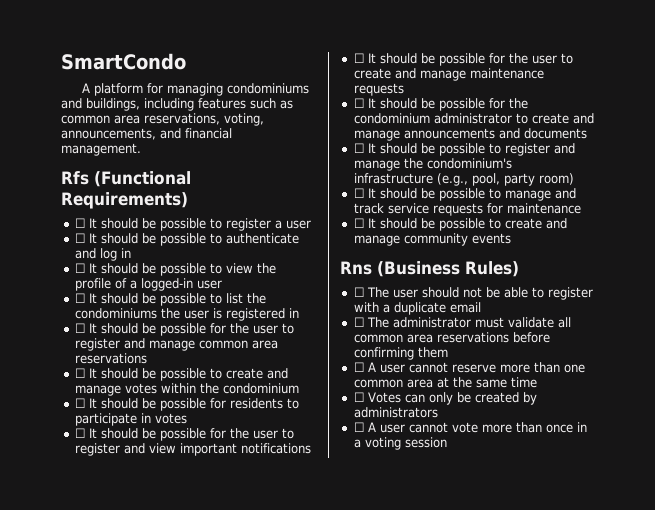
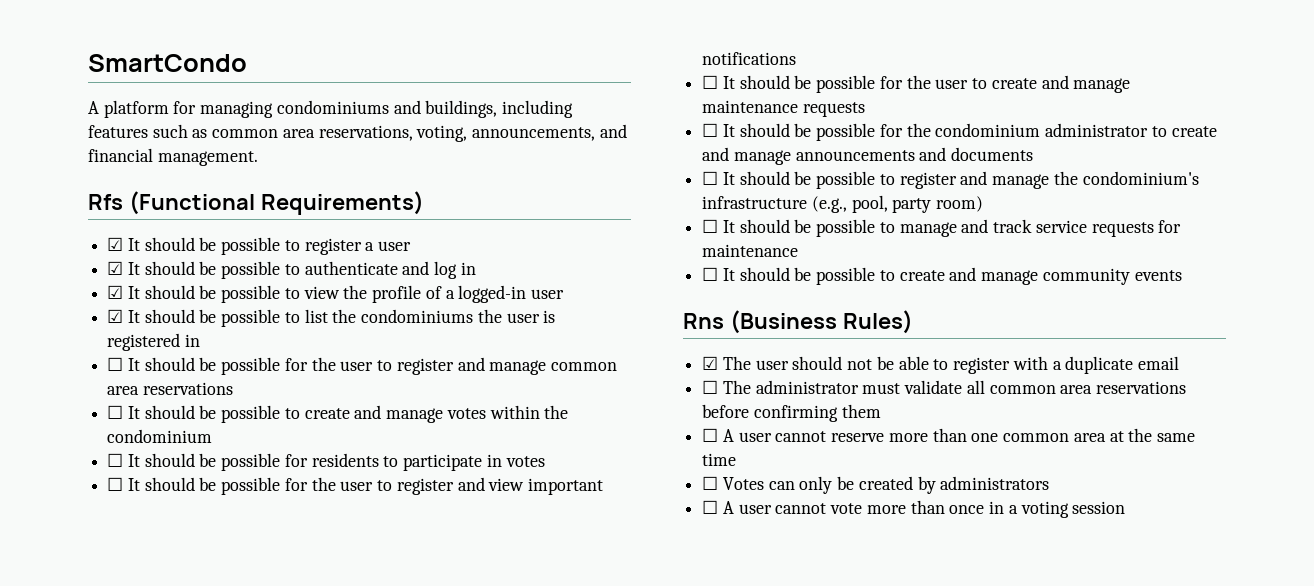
- ☐ It should be possible to register a user
+ ☑ It should be possible to register a user
- ☐ It should be possible to authenticate and log in
+ ☑ It should be possible to authenticate and log in
- ☐ It should be possible to view the profile of a logged-in user
+ ☑ It should be possible to view the profile of a logged-in user
- ☐ It should be possible to list the condominiums the user is registered in
+ ☑ It should be possible to list the condominiums the user is registered in
- ☐ The user should not be able to register with a duplicate email
+ ☑ The user should not be able to register with a duplicate email

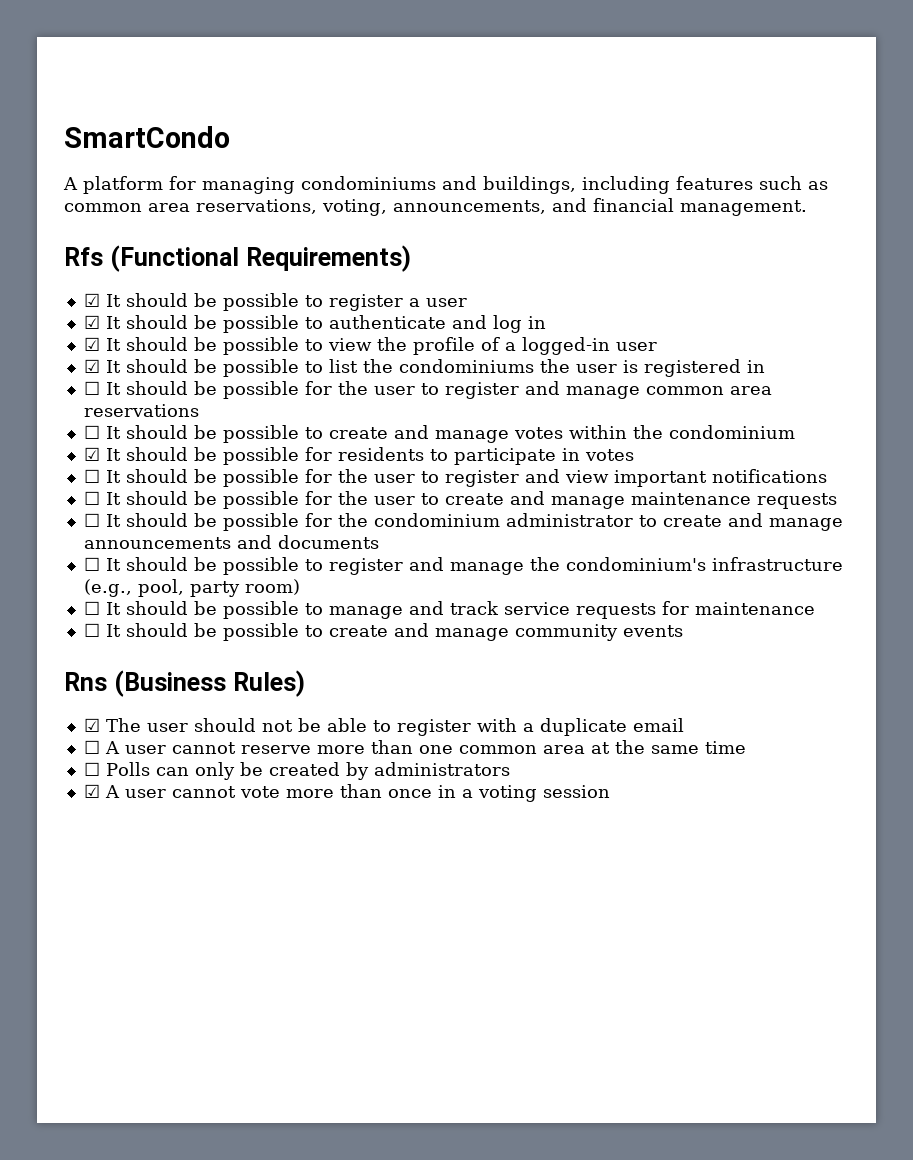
- ☐ It should be possible for residents to participate in votes
+ ☑ It should be possible for residents to participate in votes
- ☐ The administrator must validate all common area reservations before confirming them
- ☐ Votes can only be created by administrators
+ ☐ Polls can only be created by administrators
- ☐ A user cannot vote more than once in a voting session
+ ☑ A user cannot vote more than once in a voting session

